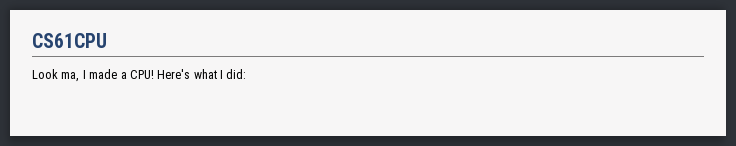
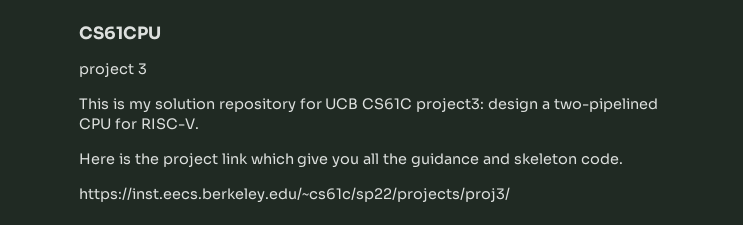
- Look ma, I made a CPU! Here's what I did:
+ project 3
+ This is my solution repository for UCB CS61C project3: design a two-pipelined CPU for RISC-V.
+ Here is the project link which give you all the guidance and skeleton code.
+ https://inst.eecs.berkeley.edu/~cs61c/sp22/projects/proj3/

